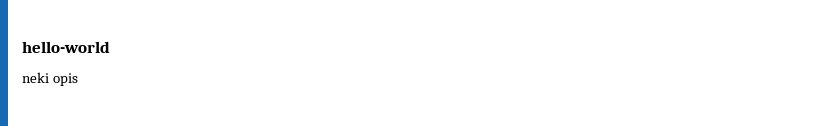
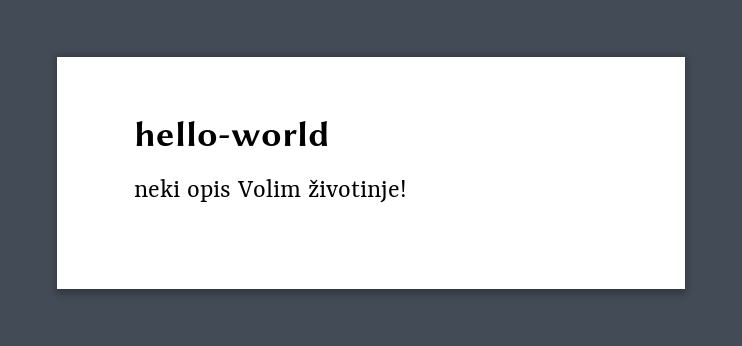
- neki opis
+ neki opis Volim životinje!

